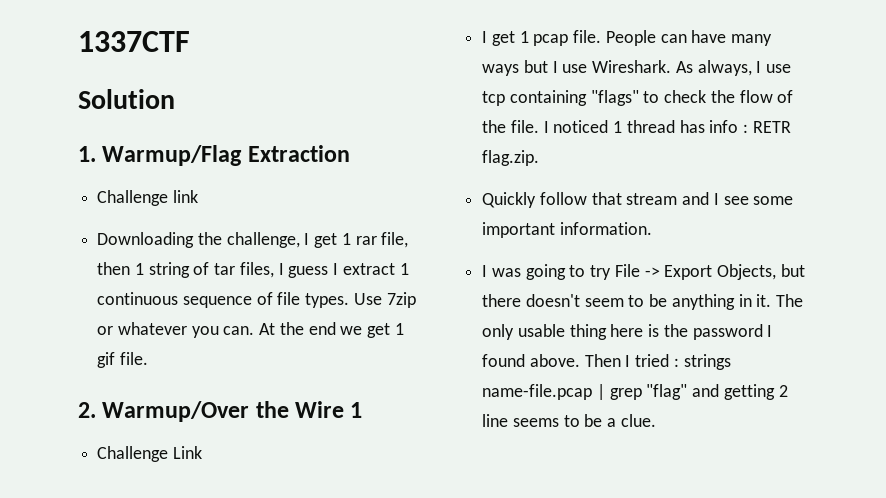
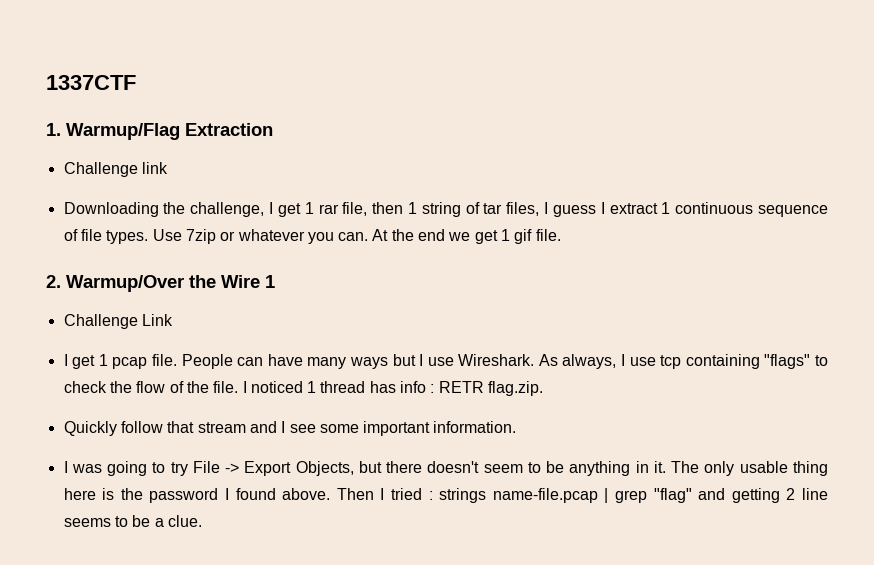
- Solution

